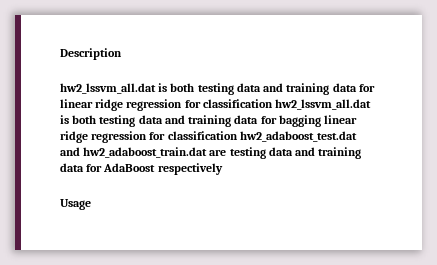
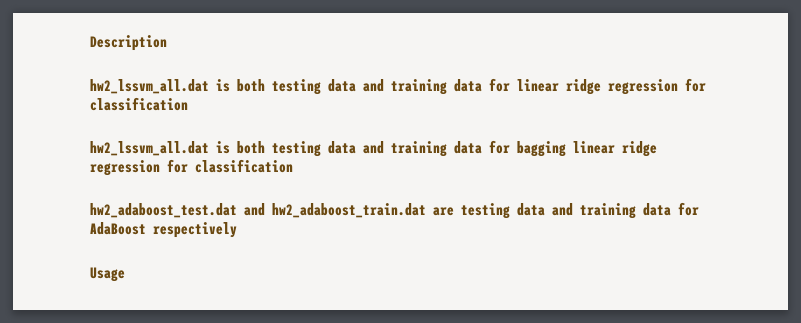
- hw2_lssvm_all.dat is both testing data and training data for linear ridge regression for classification hw2_lssvm_all.dat is both testing data and training data for bagging linear ridge regression for classification hw2_adaboost_test.dat and hw2_adaboost_train.dat are testing data and training data for AdaBoost respectively
+ hw2_lssvm_all.dat is both testing data and training data for linear ridge regression for classification
+ hw2_lssvm_all.dat is both testing data and training data for bagging linear ridge regression for classification
+ hw2_adaboost_test.dat and hw2_adaboost_train.dat are testing data and training data for AdaBoost respectively

